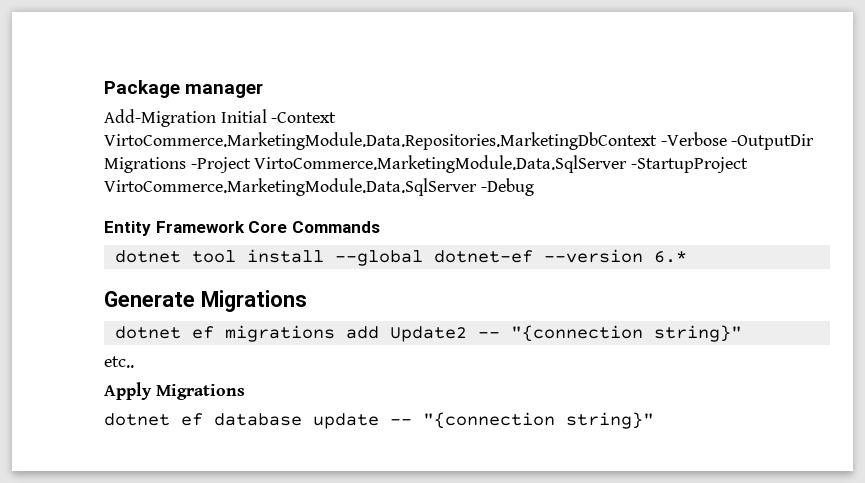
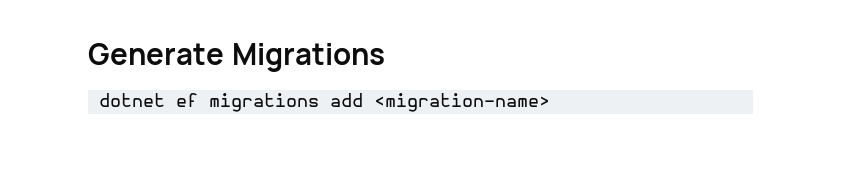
- Package manager
- Add-Migration Initial -Context VirtoCommerce.MarketingModule.Data.Repositories.MarketingDbContext -Verbose -OutputDir Migrations -Project VirtoCommerce.MarketingModule.Data.SqlServer -StartupProject VirtoCommerce.MarketingModule.Data.SqlServer -Debug
- Entity Framework Core Commands
- dotnet tool install --global dotnet-ef --version 6.*
- dotnet ef migrations add Update2 -- "{connection string}"
- etc..
- Apply Migrations
- dotnet ef database update -- "{connection string}"
+ dotnet ef migrations add <migration-name>

